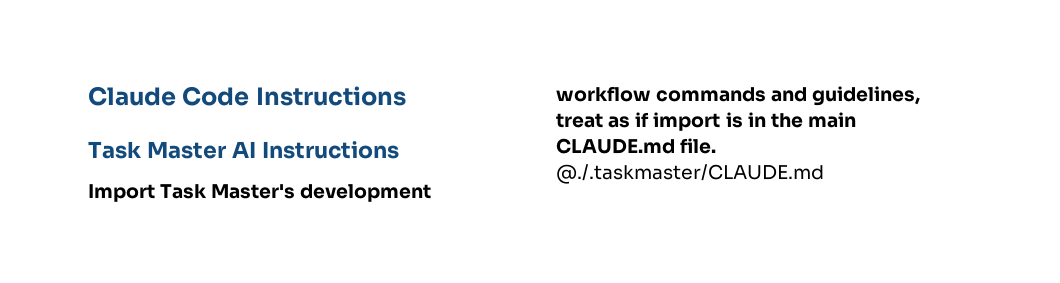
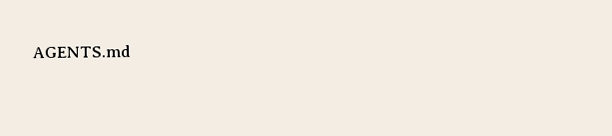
- Claude Code Instructions
- Task Master AI Instructions
- Import Task Master's development workflow commands and guidelines, treat as if import is in the main CLAUDE.md file. @./.taskmaster/CLAUDE.md
+ AGENTS.md

